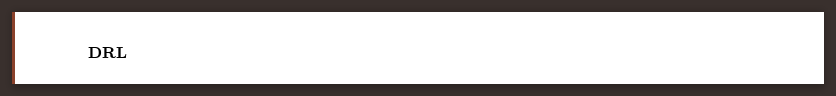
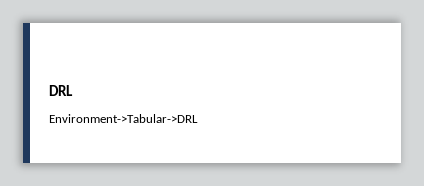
+ Environment->Tabular->DRL

